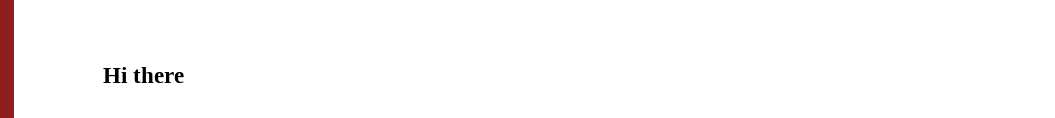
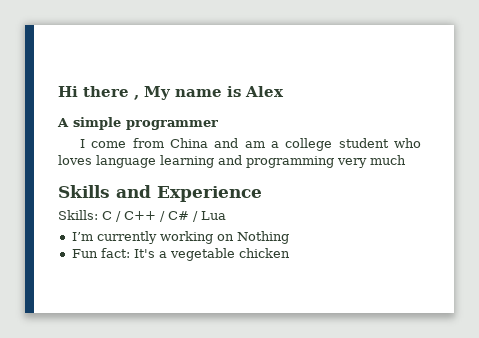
- Hi there
+ Hi there , My name is Alex
+ A simple programmer
+ I come from China and am a college student who loves language learning and programming very much
+ Skills and Experience
+ Skills: C / C++ / C# / Lua
+ I’m currently working on Nothing
+ Fun fact: It's a vegetable chicken

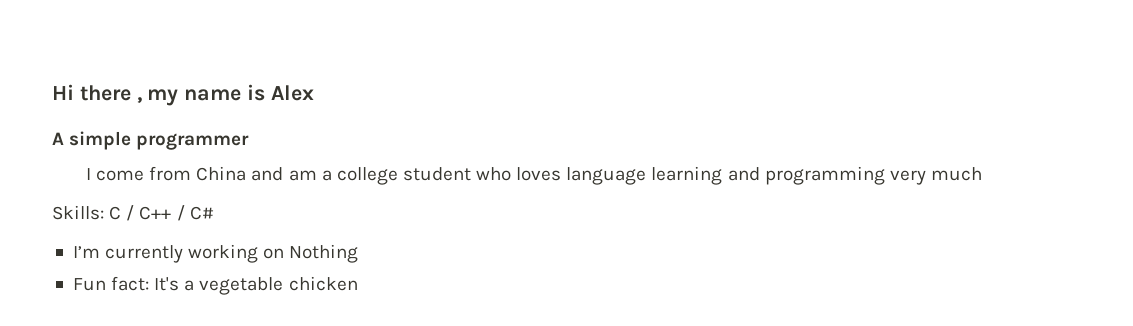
- Hi there , My name is Alex
+ Hi there , my name is Alex
- Skills and Experience
- Skills: C / C++ / C# / Lua
+ Skills: C / C++ / C#

